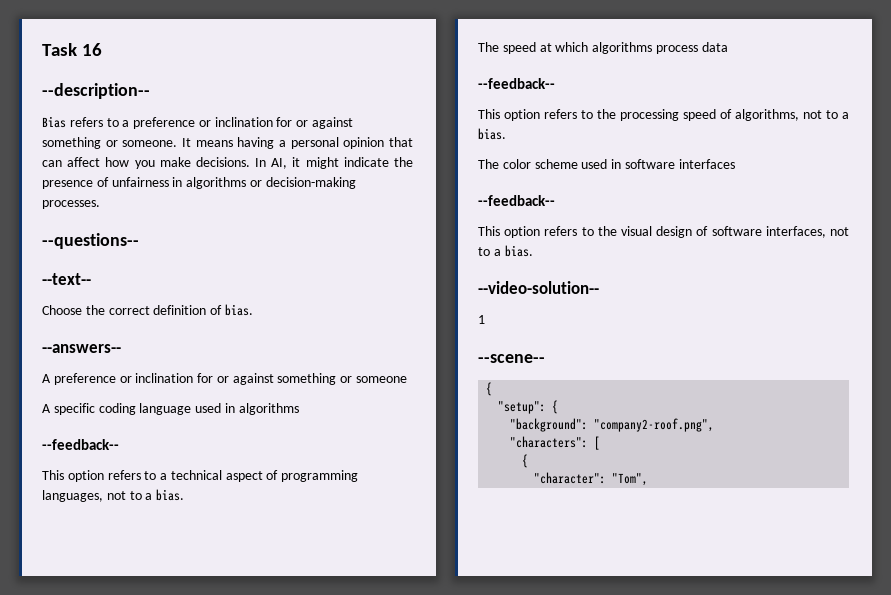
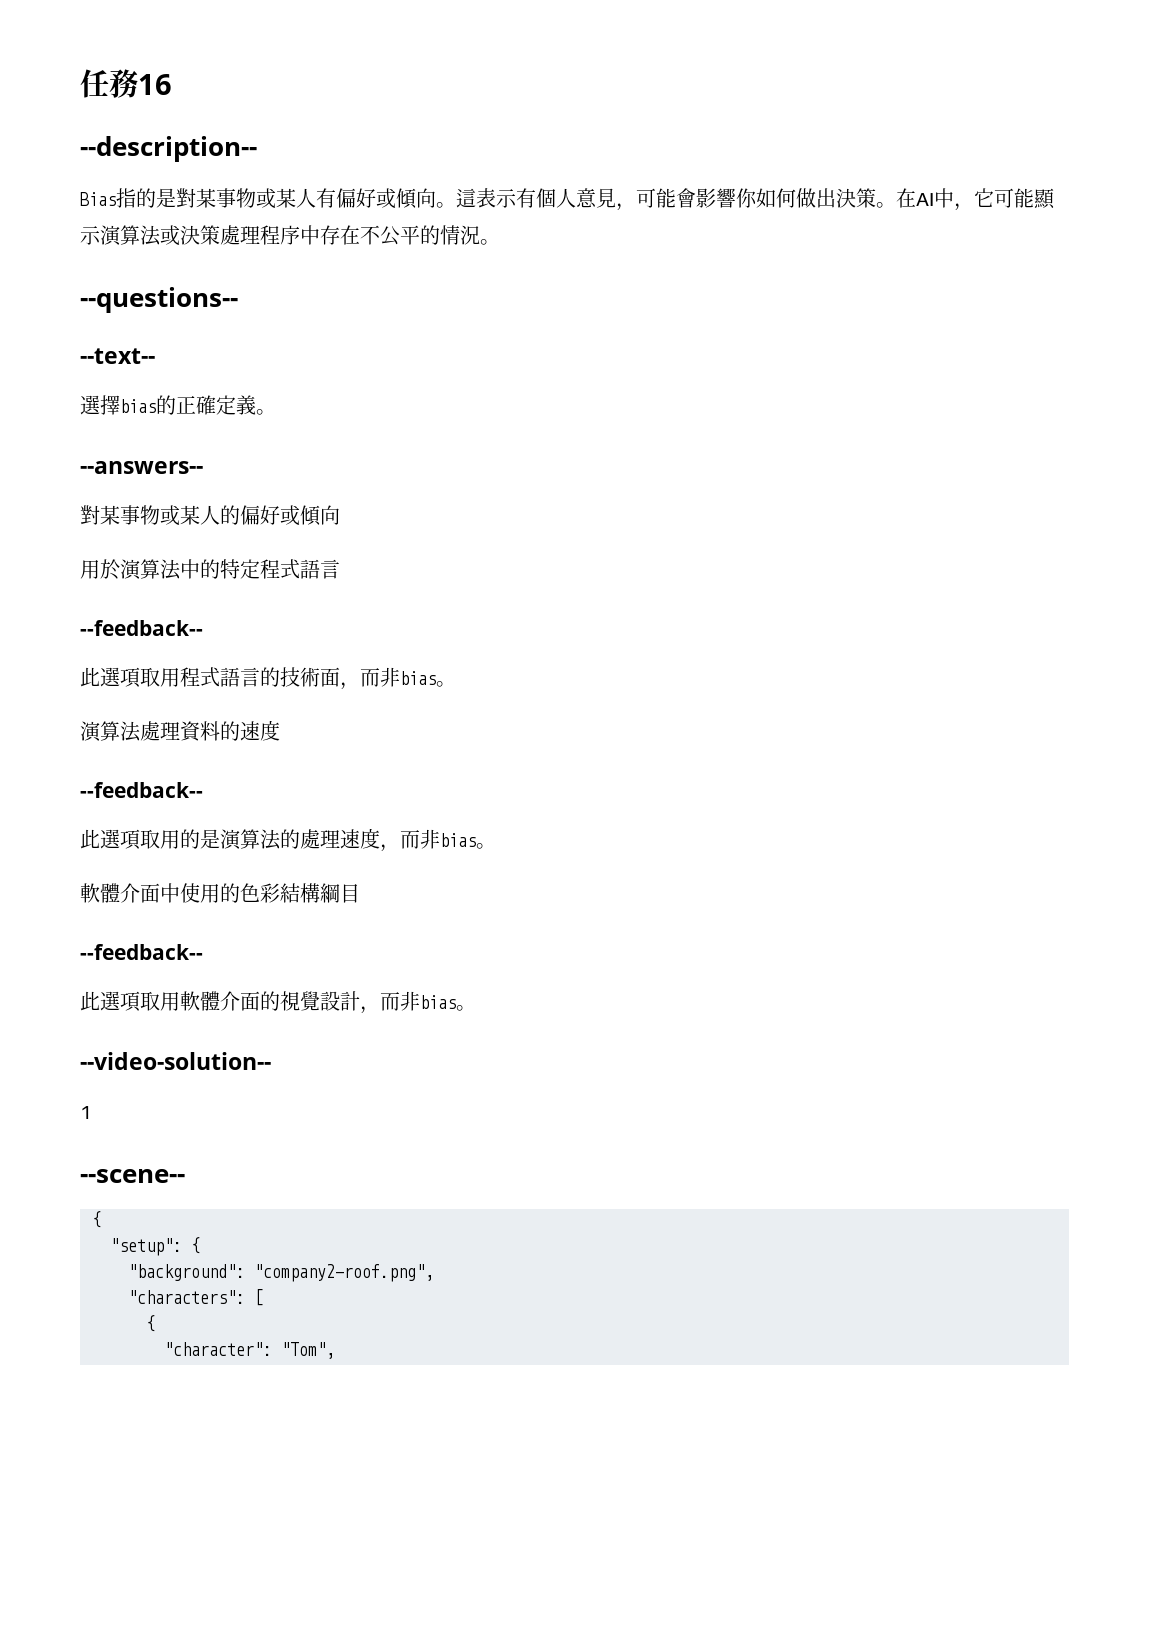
- Task 16
+ 任務16
- Bias refers to a preference or inclination for or against something or someone. It means having a personal opinion that can affect how you make decisions. In AI, it might indicate the presence of unfairness in algorithms or decision-making processes.
+ Bias指的是對某事物或某人有偏好或傾向。這表示有個人意見，可能會影響你如何做出決策。在AI中，它可能顯示演算法或決策處理程序中存在不公平的情況。
  --questions--
  --text--
- Choose the correct definition of bias.
+ 選擇bias的正確定義。
  --answers--
- A preference or inclination for or against something or someone
- A specific coding language used in algorithms
+ 對某事物或某人的偏好或傾向
+ 用於演算法中的特定程式語言
  --feedback--
- This option refers to a technical aspect of programming languages, not to a bias.
- The speed at which algorithms process data
+ 此選項取用程式語言的技術面，而非bias。
+ 演算法處理資料的速度
  --feedback--
- This option refers to the processing speed of algorithms, not to a bias.
- The color scheme used in software interfaces
+ 此選項取用的是演算法的處理速度，而非bias。
+ 軟體介面中使用的色彩結構綱目
  --feedback--
- This option refers to the visual design of software interfaces, not to a bias.
+ 此選項取用軟體介面的視覺設計，而非bias。

